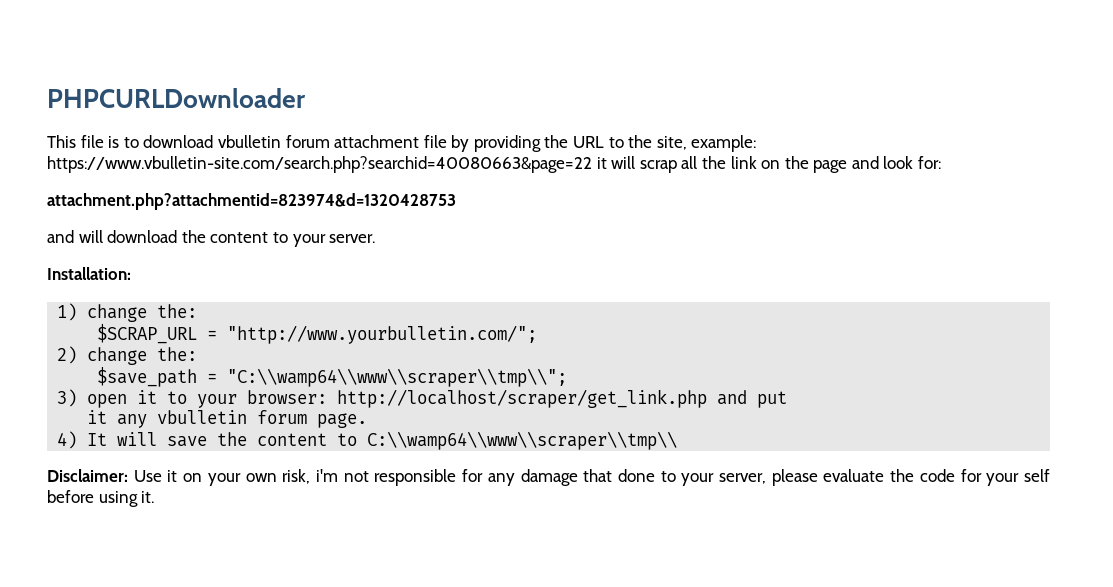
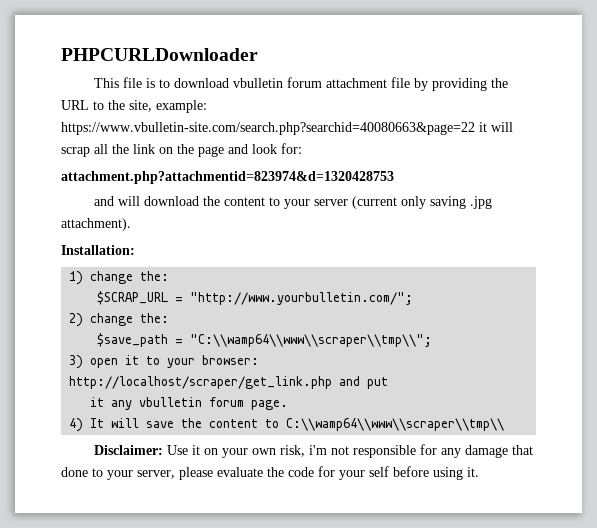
- and will download the content to your server.
+ and will download the content to your server (current only saving .jpg attachment).

